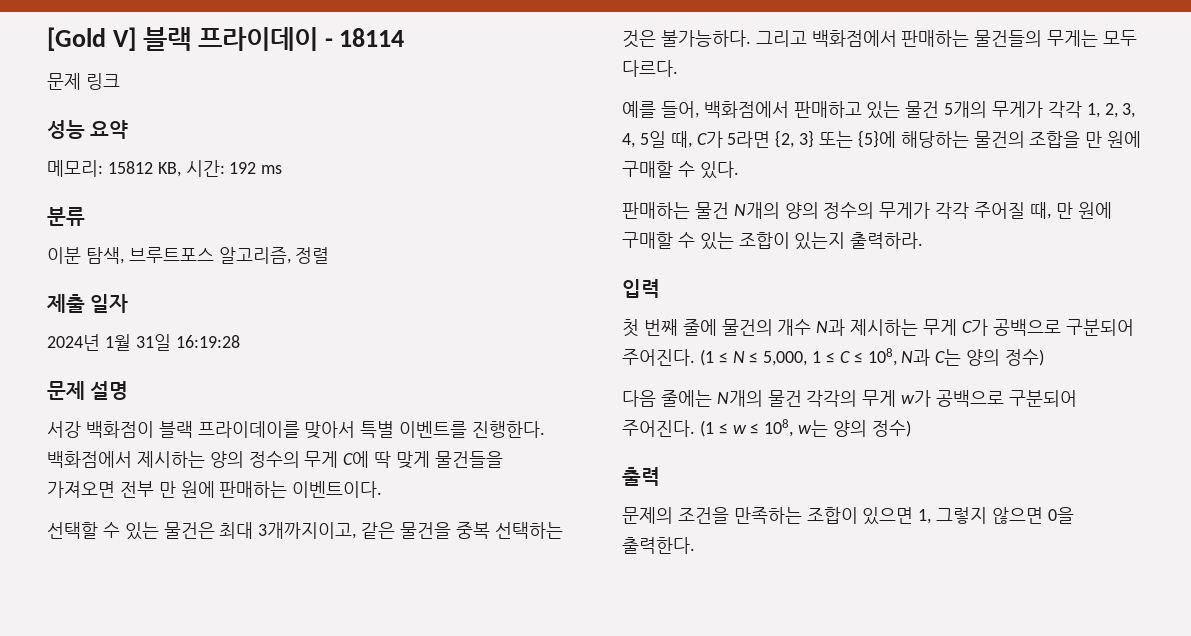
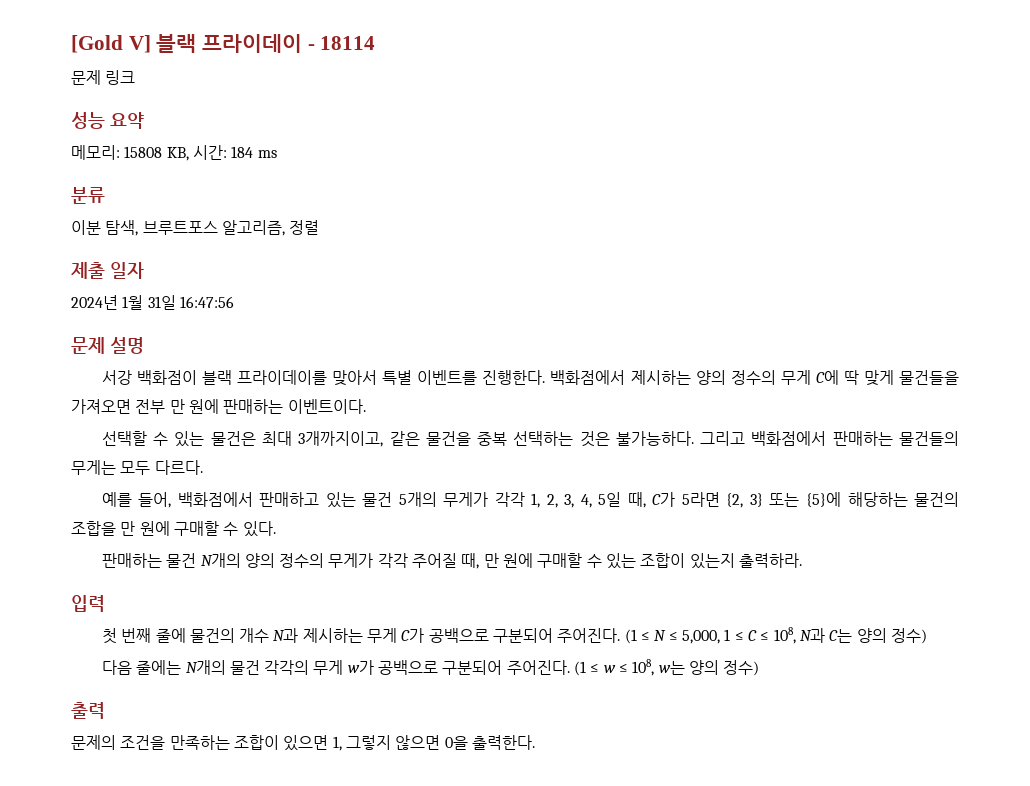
- 메모리: 15812 KB, 시간: 192 ms
+ 메모리: 15808 KB, 시간: 184 ms
- 2024년 1월 31일 16:19:28
+ 2024년 1월 31일 16:47:56

